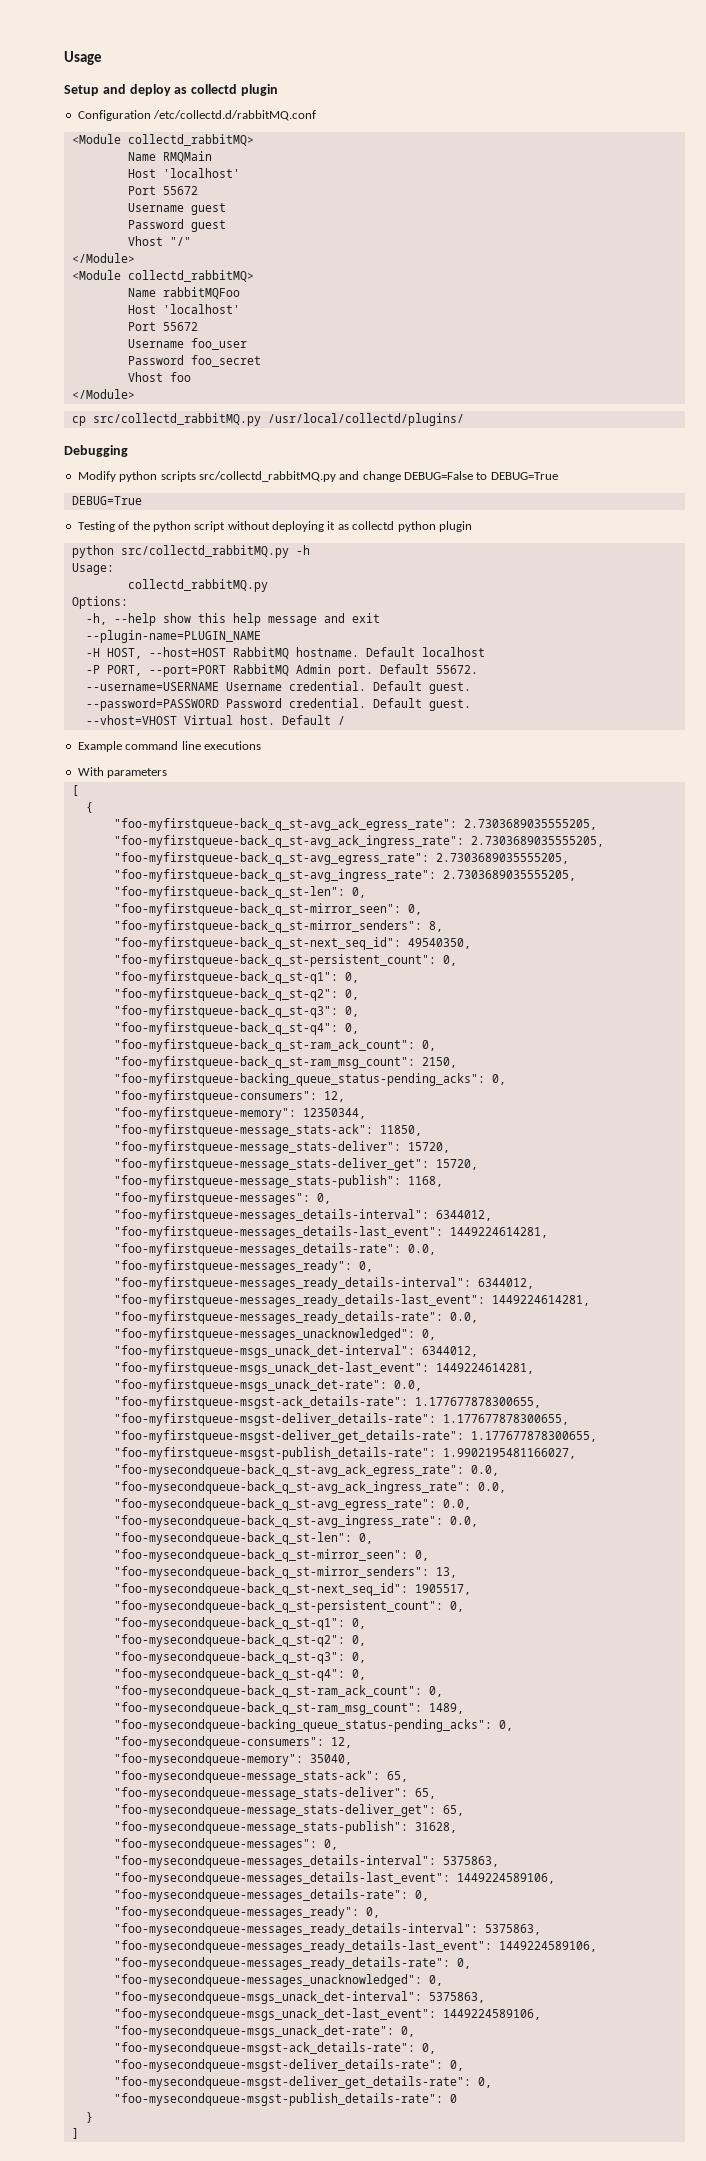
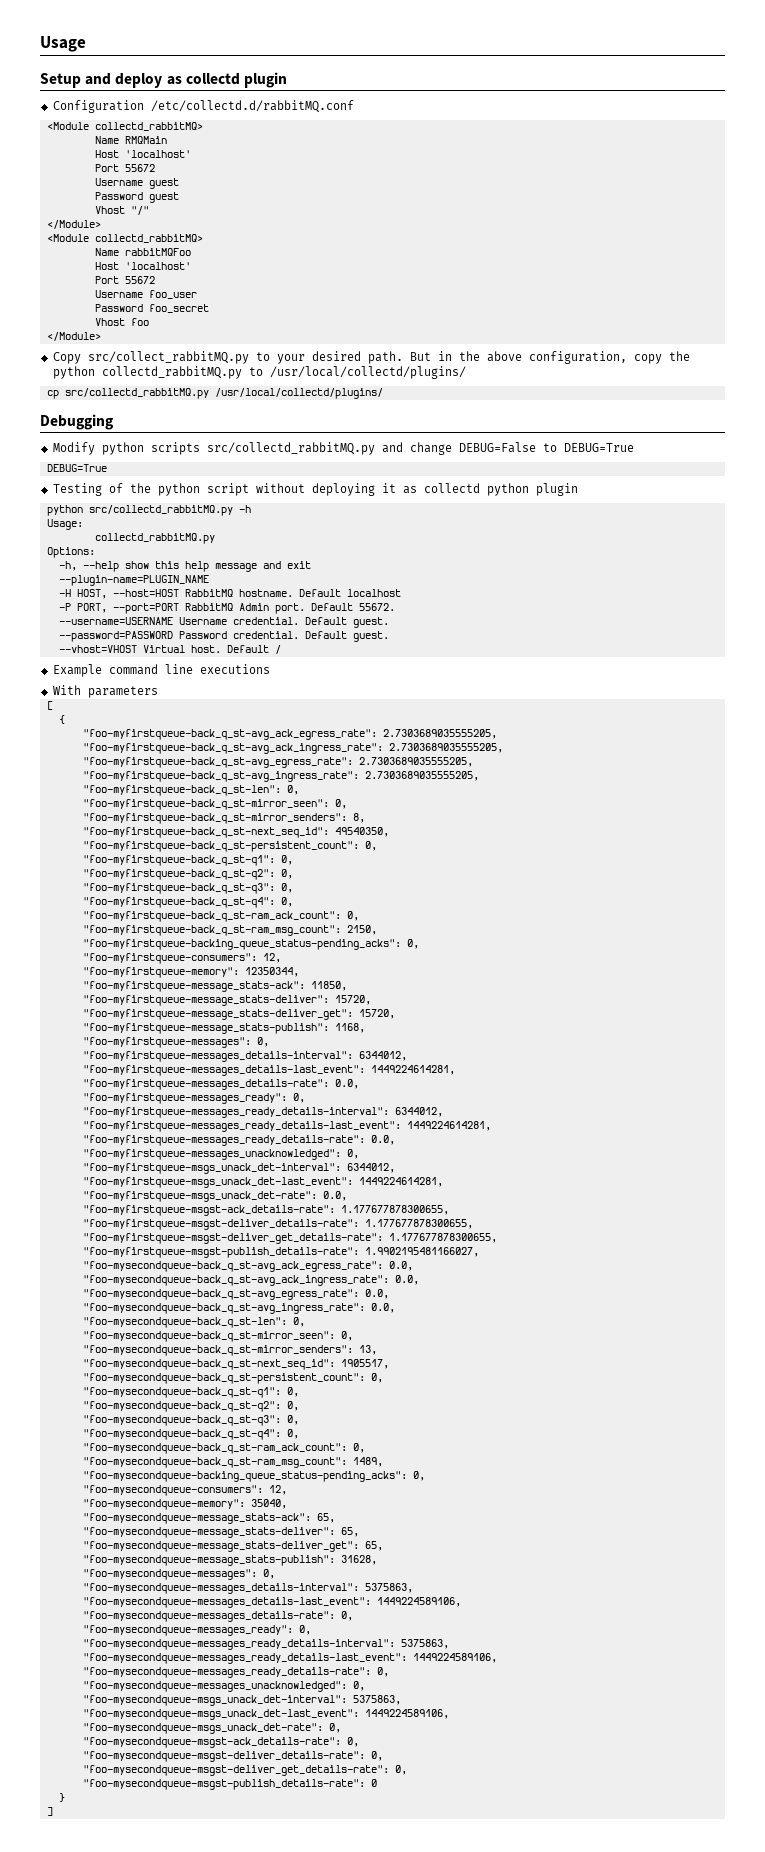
+ Copy src/collect_rabbitMQ.py to your desired path. But in the above configuration, copy the python collectd_rabbitMQ.py to /usr/local/collectd/plugins/

